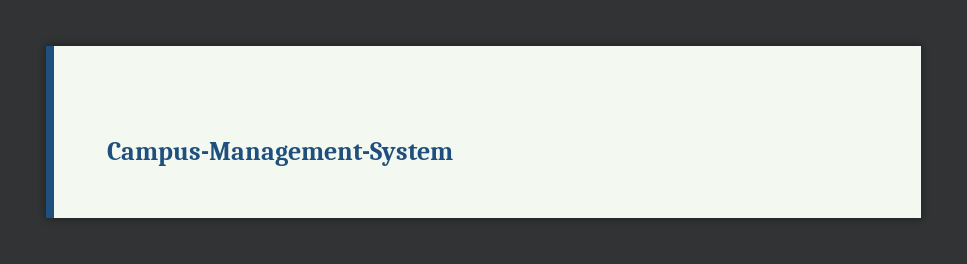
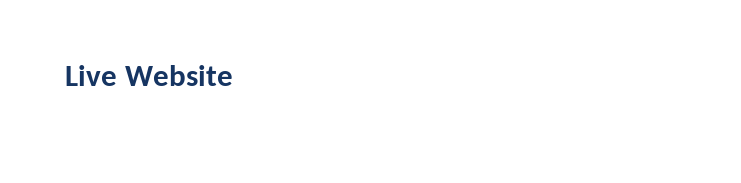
- Campus-Management-System
+ Live Website

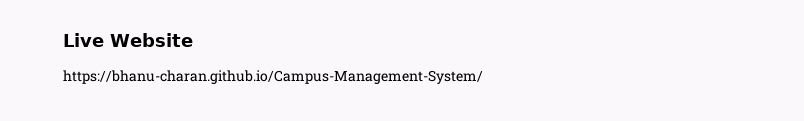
+ https://bhanu-charan.github.io/Campus-Management-System/

